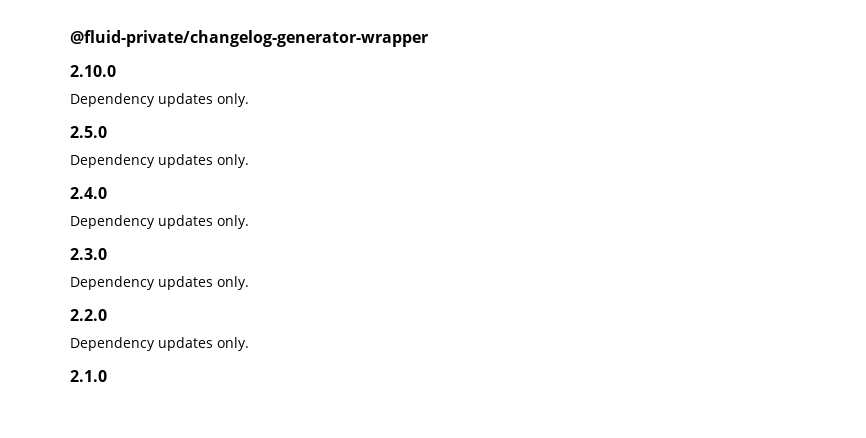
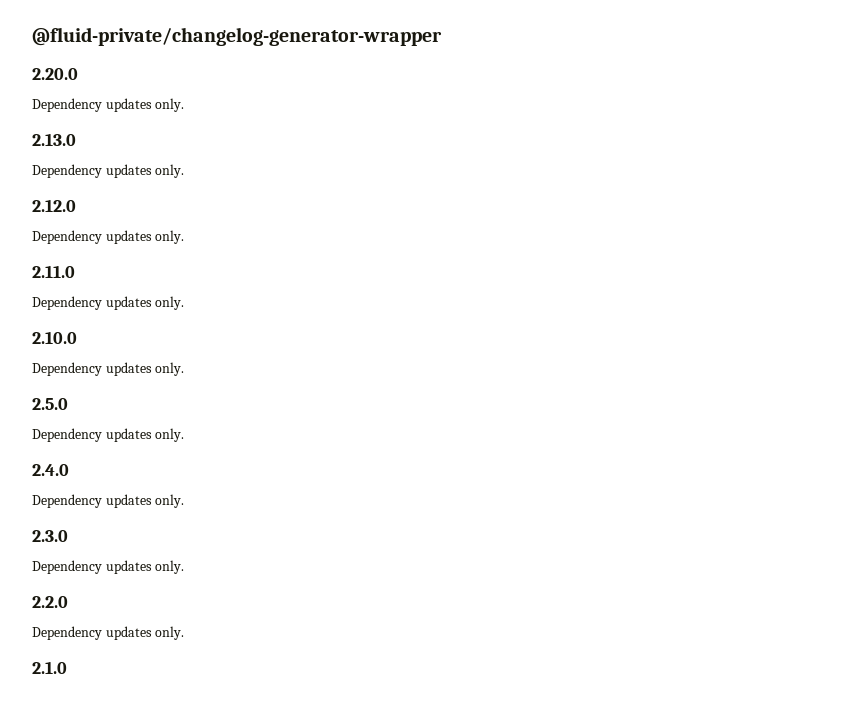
+ 2.20.0
+ Dependency updates only.
+ 2.13.0
+ Dependency updates only.
+ 2.12.0
+ Dependency updates only.
+ 2.11.0
+ Dependency updates only.

